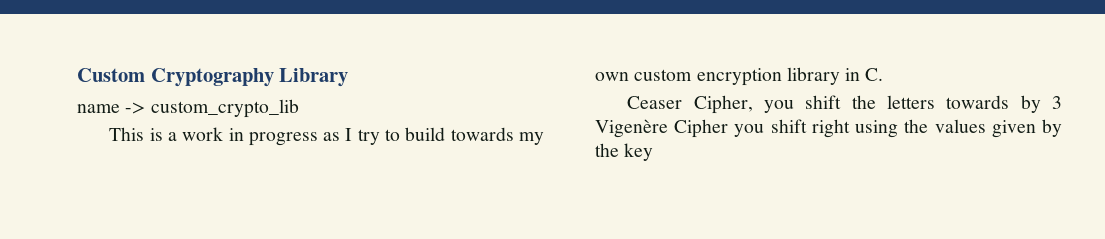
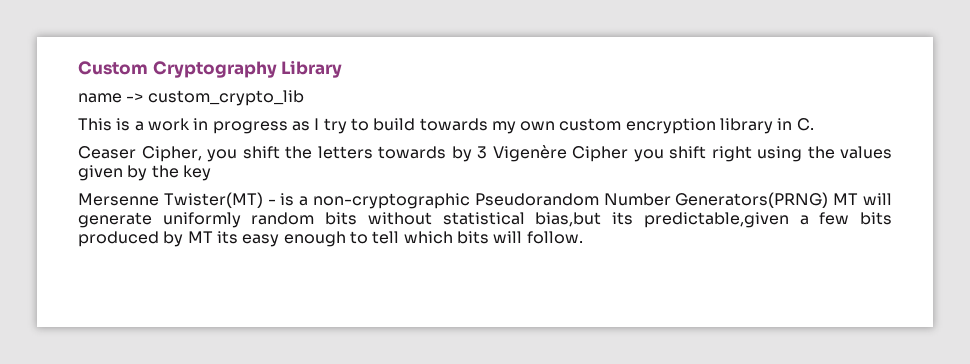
+ Mersenne Twister(MT) - is a non-cryptographic Pseudorandom Number Generators(PRNG) MT will generate uniformly random bits without statistical bias,but its predictable,given a few bits produced by MT its easy enough to tell which bits will follow.

